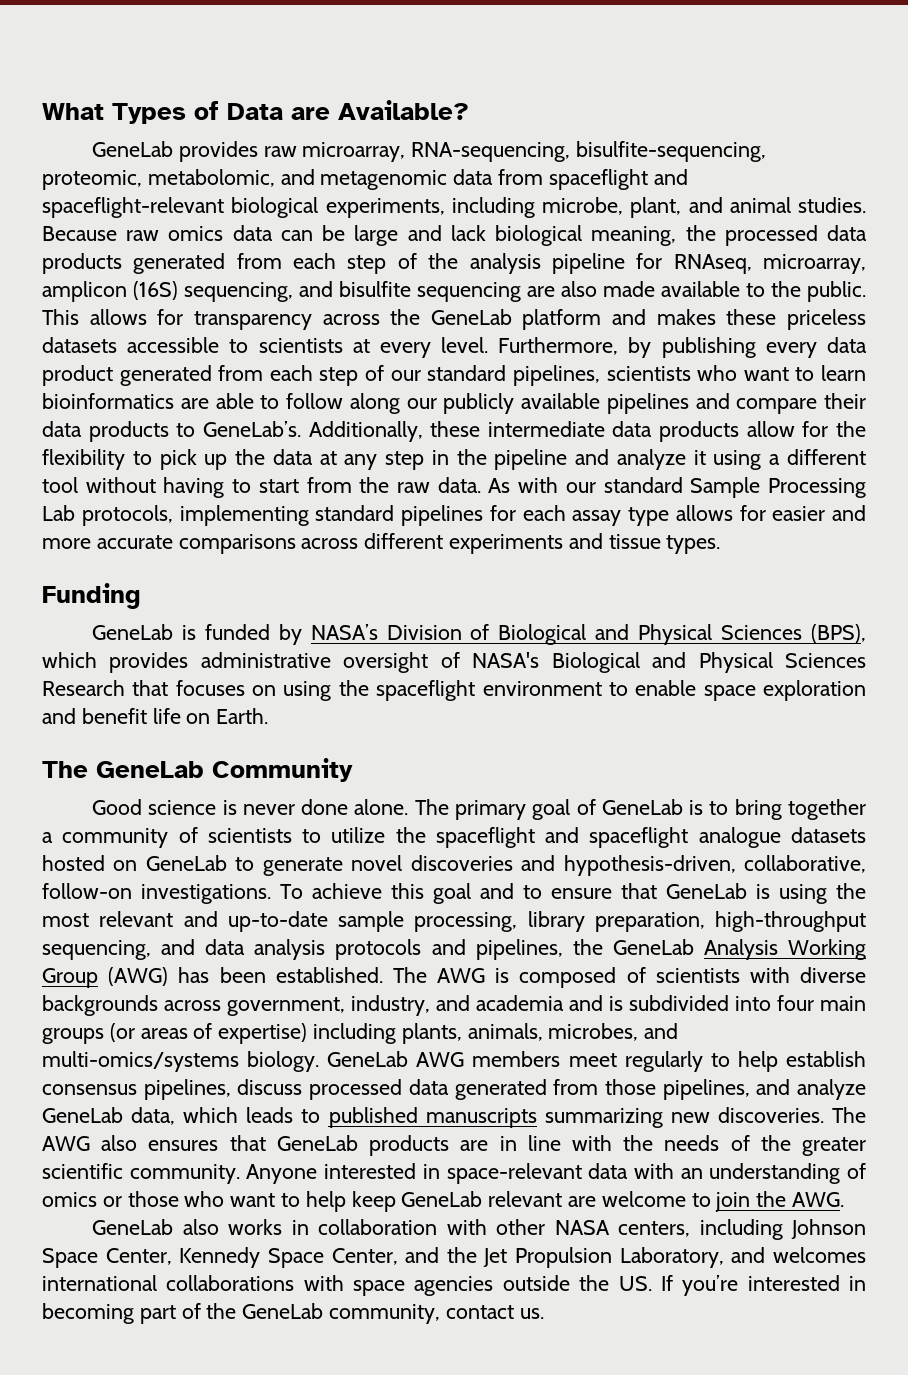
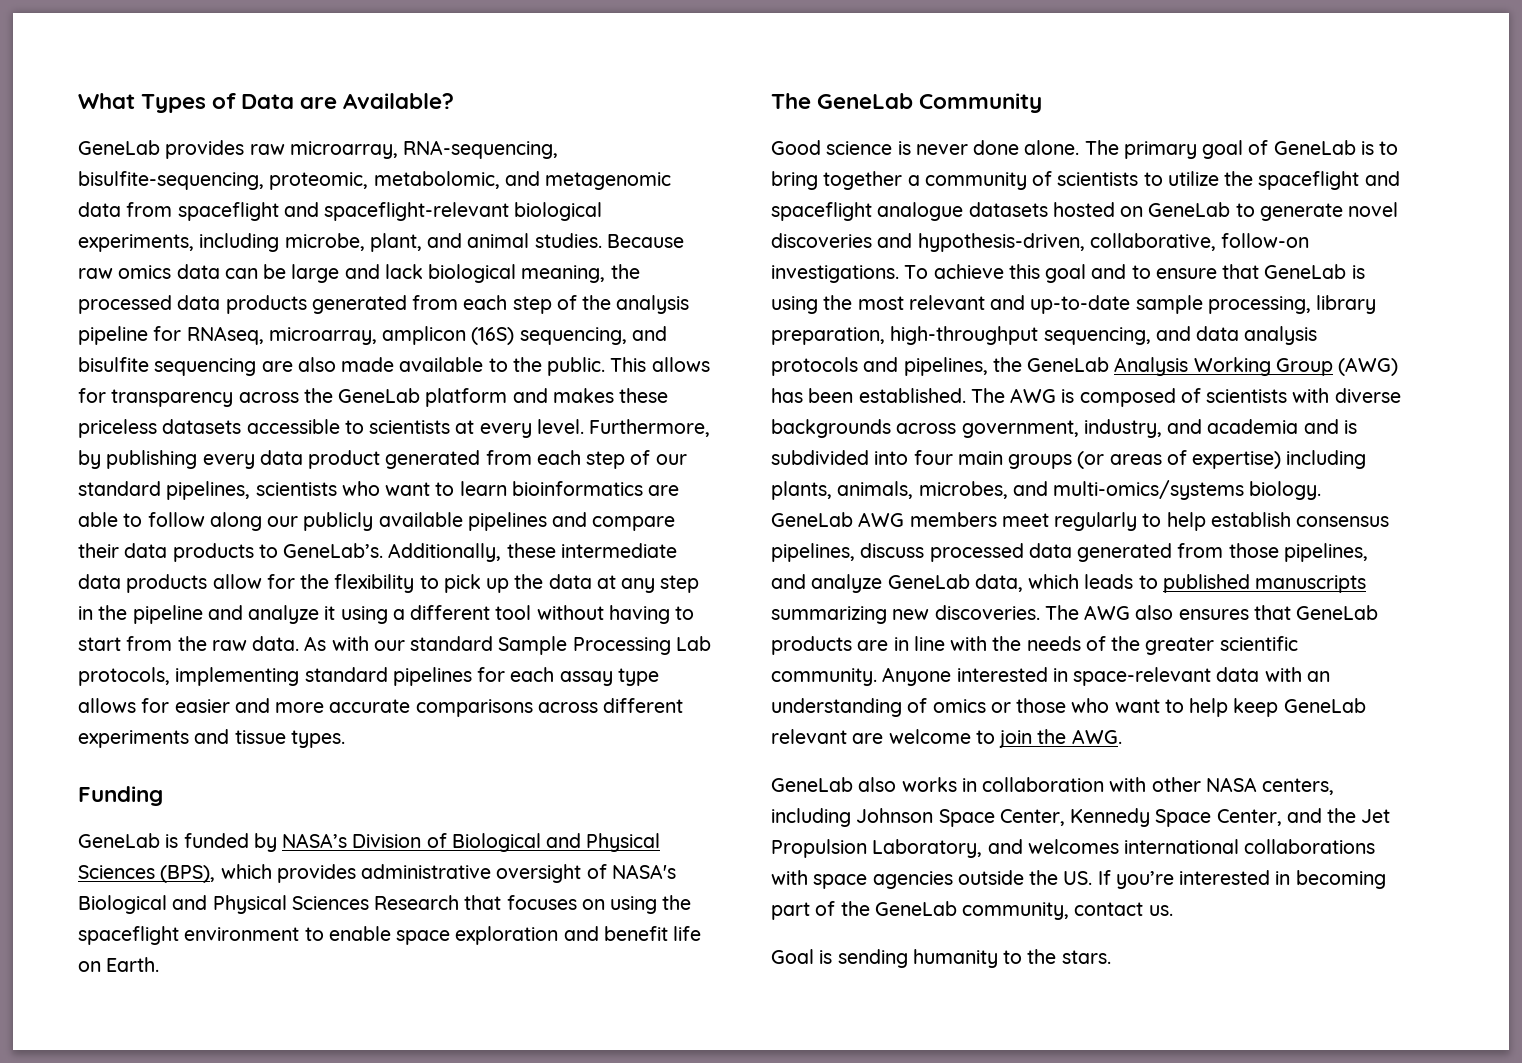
+ Goal is sending humanity to the stars.

